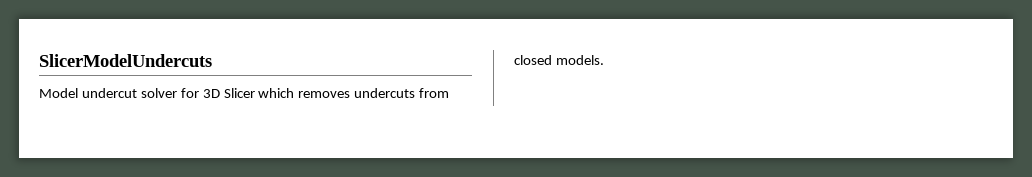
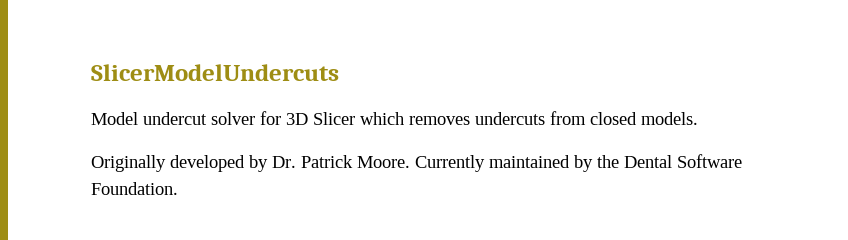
+ Originally developed by Dr. Patrick Moore. Currently maintained by the Dental Software Foundation.

